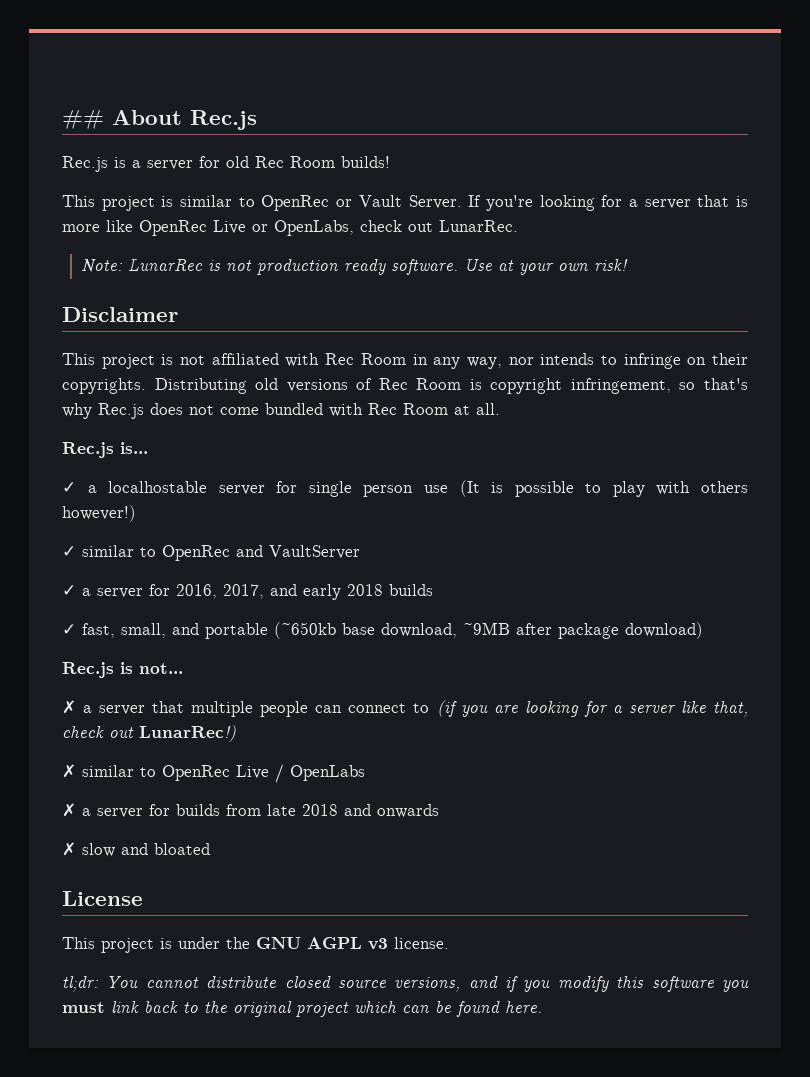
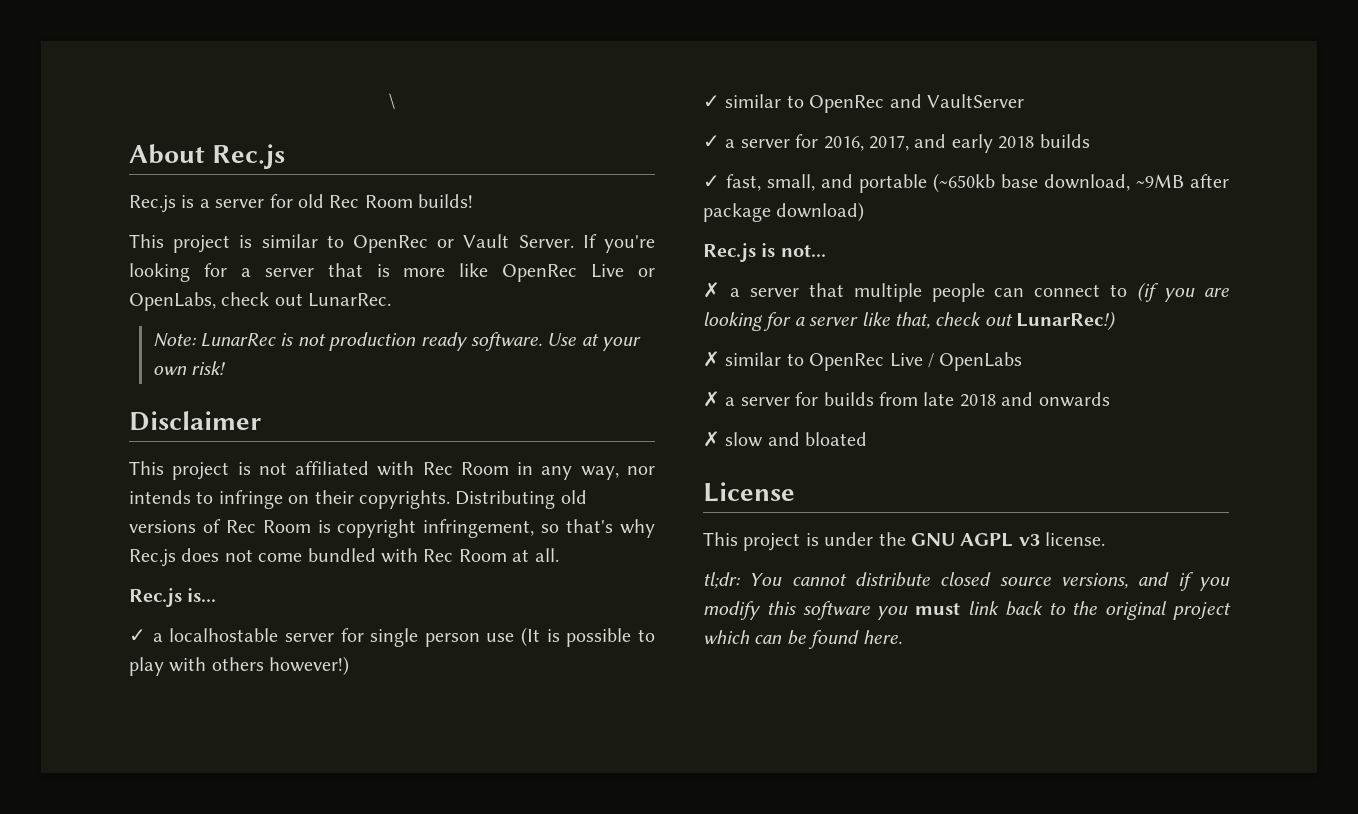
- ## About Rec.js
+ \
+ About Rec.js

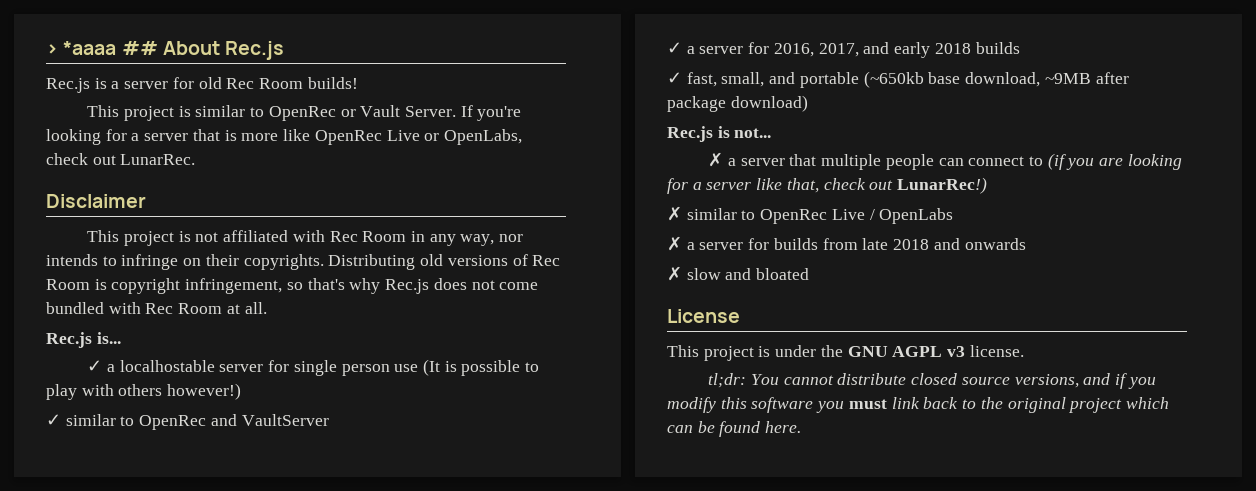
- \
- About Rec.js
+ > *aaaa ## About Rec.js
- Note: LunarRec is not production ready software. Use at your own risk!

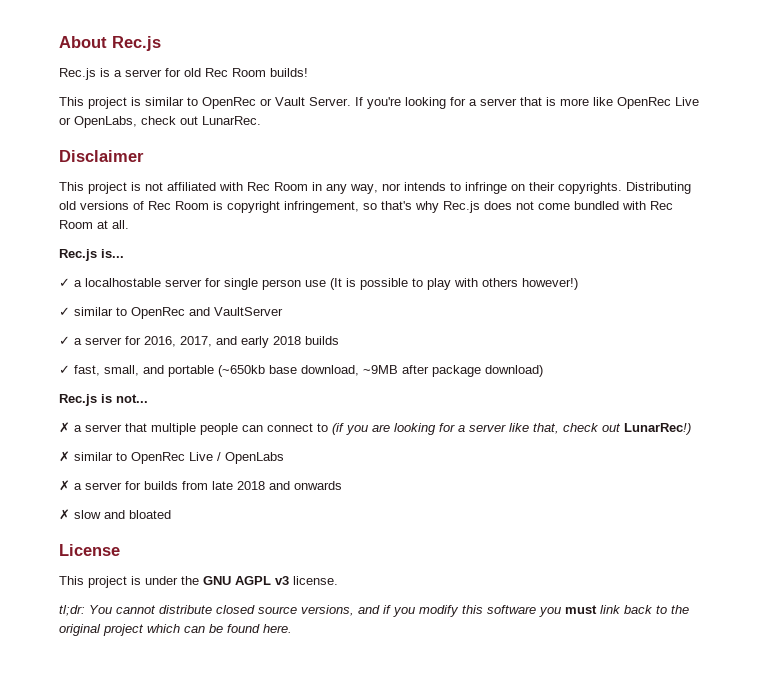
- > *aaaa ## About Rec.js
+ About Rec.js

